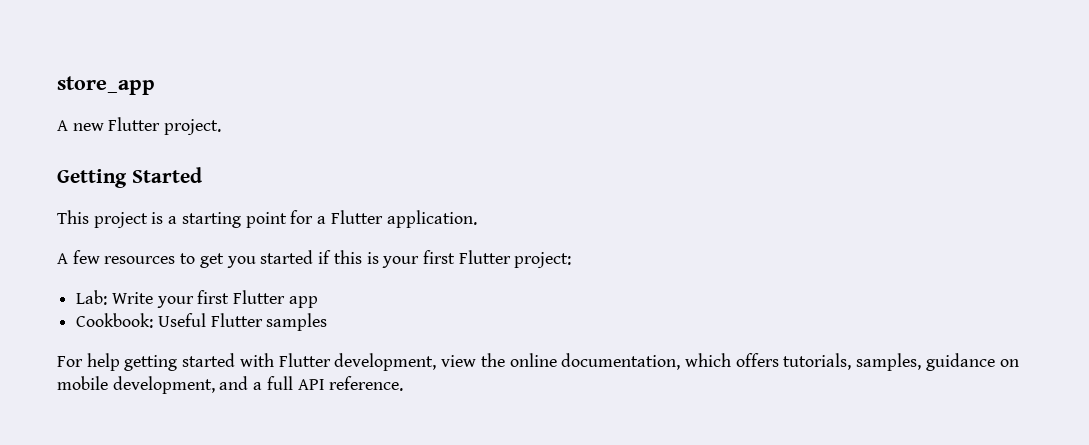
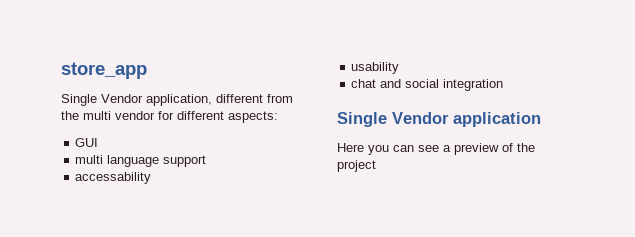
- A new Flutter project.
- Getting Started
- This project is a starting point for a Flutter application.
- A few resources to get you started if this is your first Flutter project:
- Lab: Write your first Flutter app
- Cookbook: Useful Flutter samples
- For help getting started with Flutter development, view the online documentation, which offers tutorials, samples, guidance on mobile development, and a full API reference.
+ Single Vendor application, different from the multi vendor for different aspects:
+ GUI
+ multi language support
+ accessability
+ usability
+ chat and social integration
+ Single Vendor application
+ Here you can see a preview of the project

